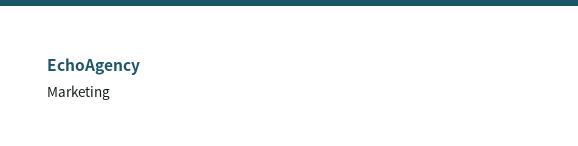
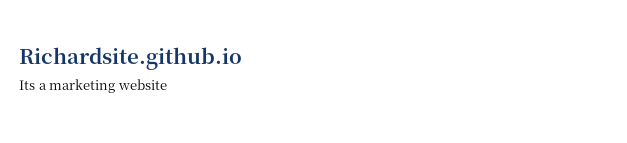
- EchoAgency
- Marketing
+ Richardsite.github.io
+ Its a marketing website

